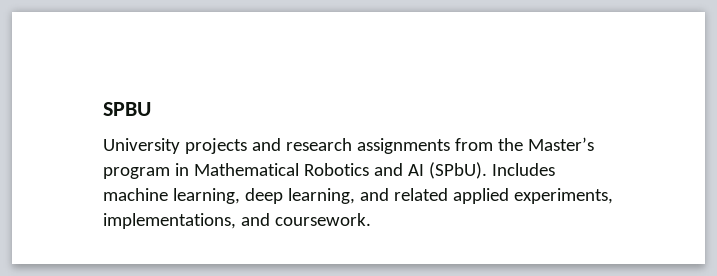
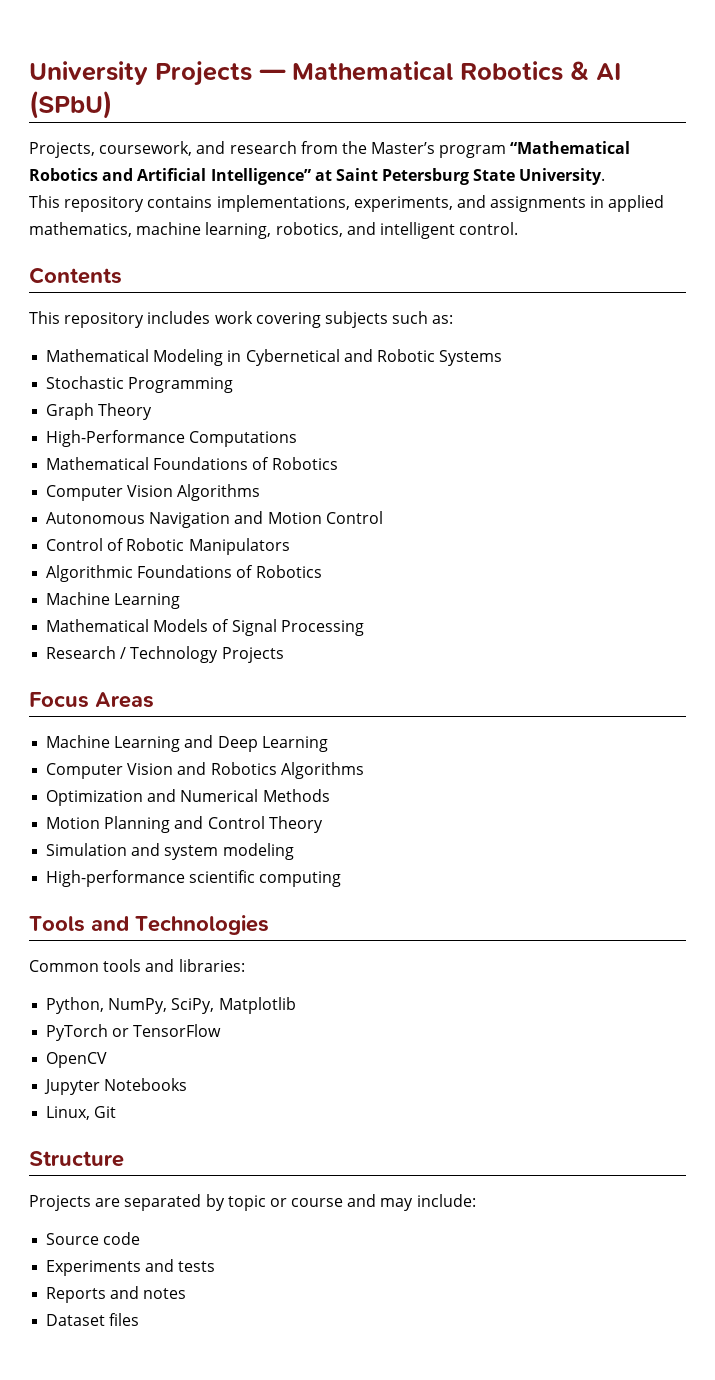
- SPBU
- University projects and research assignments from the Master’s program in Mathematical Robotics and AI (SPbU). Includes machine learning, deep learning, and related applied experiments, implementations, and coursework.
+ University Projects — Mathematical Robotics & AI (SPbU)
+ Projects, coursework, and research from the Master’s program “Mathematical Robotics and Artificial Intelligence” at Saint Petersburg State University.
+ This repository contains implementations, experiments, and assignments in applied mathematics, machine learning, robotics, and intelligent control.
+ Contents
+ This repository includes work covering subjects such as:
+ Mathematical Modeling in Cybernetical and Robotic Systems
+ Stochastic Programming
+ Graph Theory
+ High-Performance Computations
+ Mathematical Foundations of Robotics
+ Computer Vision Algorithms
+ Autonomous Navigation and Motion Control
+ Control of Robotic Manipulators
+ Algorithmic Foundations of Robotics
+ Machine Learning
+ Mathematical Models of Signal Processing
+ Research / Technology Projects
+ Focus Areas
+ Machine Learning and Deep Learning
+ Computer Vision and Robotics Algorithms
+ Optimization and Numerical Methods
+ Motion Planning and Control Theory
+ Simulation and system modeling
+ High-performance scientific computing
+ Tools and Technologies
+ Common tools and libraries:
+ Python, NumPy, SciPy, Matplotlib
+ PyTorch or TensorFlow
+ OpenCV
+ Jupyter Notebooks
+ Linux, Git
+ Structure
+ Projects are separated by topic or course and may include:
+ Source code
+ Experiments and tests
+ Reports and notes
+ Dataset files

